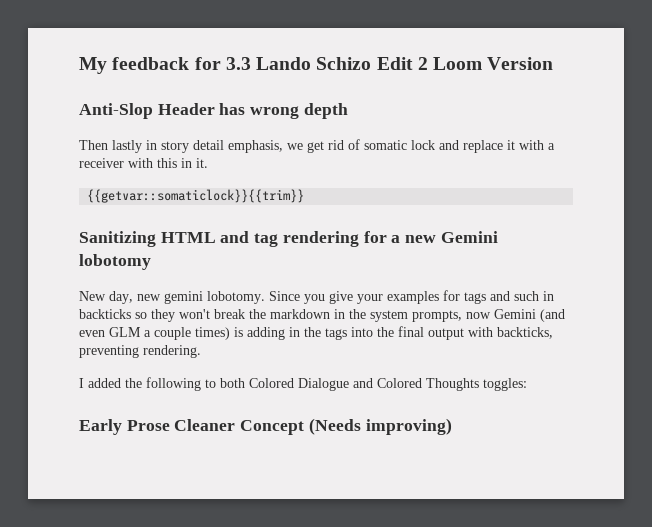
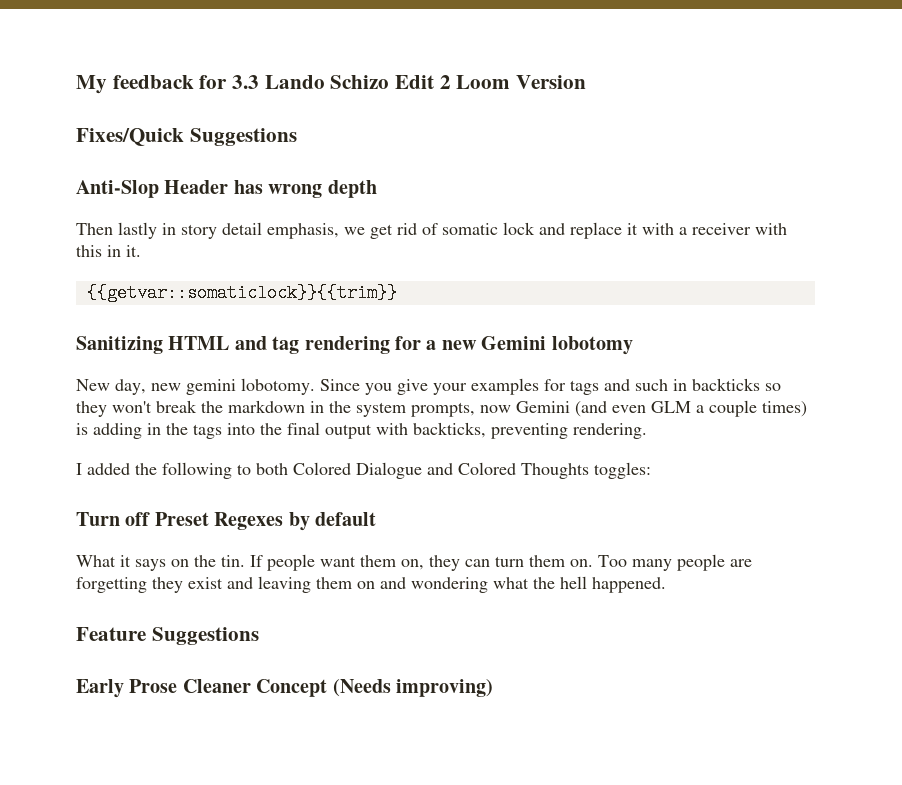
+ Fixes/Quick Suggestions
+ Turn off Preset Regexes by default
+ What it says on the tin. If people want them on, they can turn them on. Too many people are forgetting they exist and leaving them on and wondering what the hell happened.
+ Feature Suggestions

